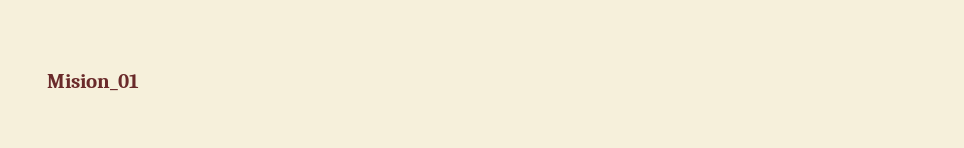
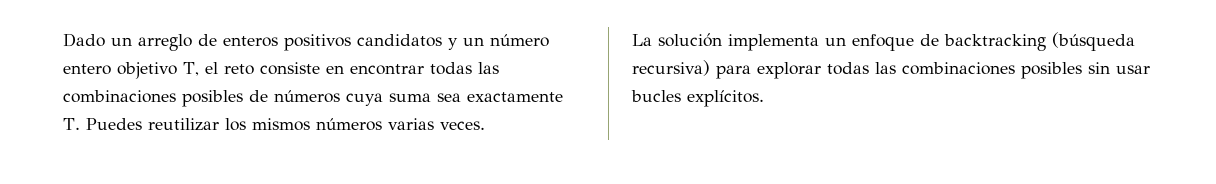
- Mision_01
+ Dado un arreglo de enteros positivos candidatos y un número entero objetivo T, el reto consiste en encontrar todas las combinaciones posibles de números cuya suma sea exactamente T. Puedes reutilizar los mismos números varias veces.
+ La solución implementa un enfoque de backtracking (búsqueda recursiva) para explorar todas las combinaciones posibles sin usar bucles explícitos.

